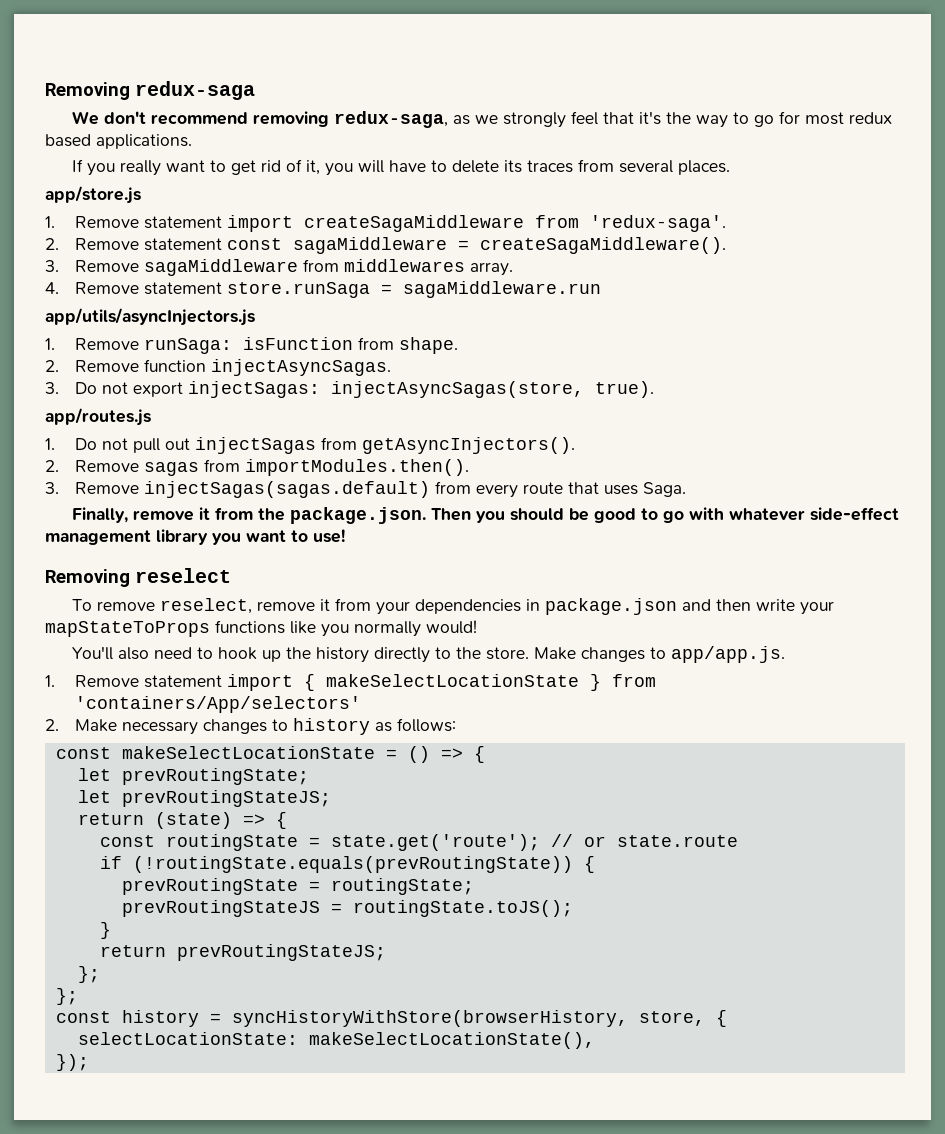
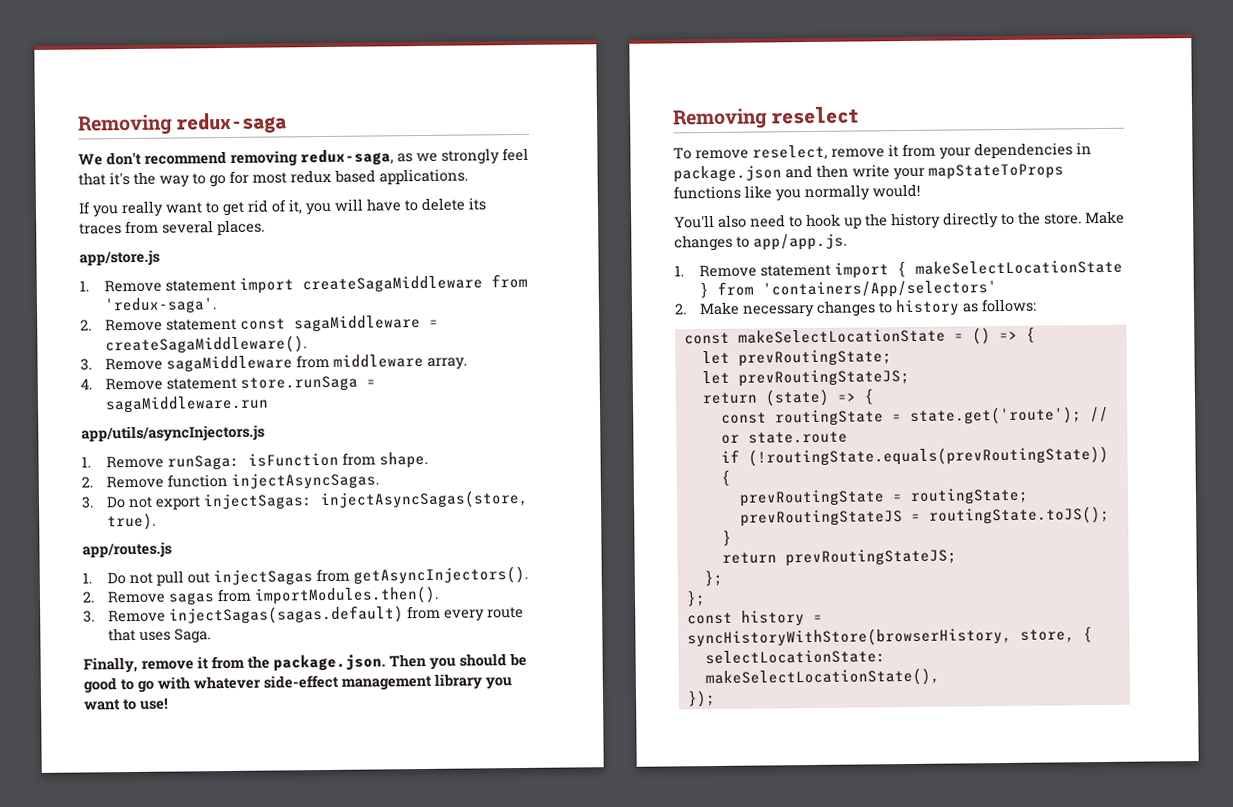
- 3. Remove sagaMiddleware from middlewares array.
+ 3. Remove sagaMiddleware from middleware array.

